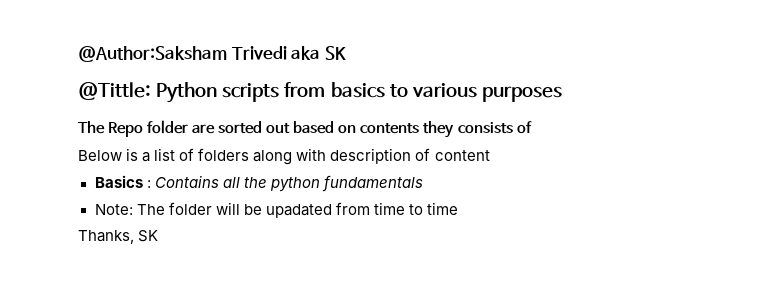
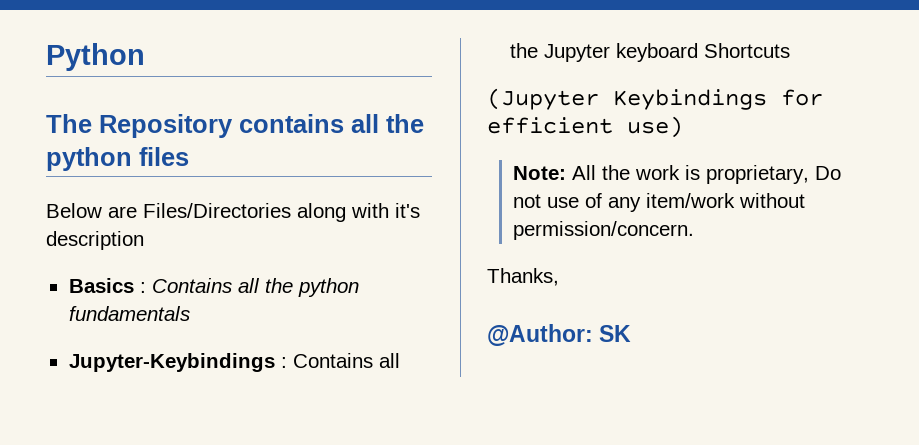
- @Author:Saksham Trivedi aka SK
- @Tittle: Python scripts from basics to various purposes
- The Repo folder are sorted out based on contents they consists of
- Below is a list of folders along with description of content
+ Python
+ The Repository contains all the python files
+ Below are Files/Directories along with it's description
- Note: The folder will be upadated from time to time
+ Jupyter-Keybindings : Contains all the Jupyter keyboard Shortcuts
+ (Jupyter Keybindings for efficient use)
+ Note: All the work is proprietary, Do not use of any item/work without permission/concern.
- Thanks, SK
+ Thanks,
+ @Author: SK

